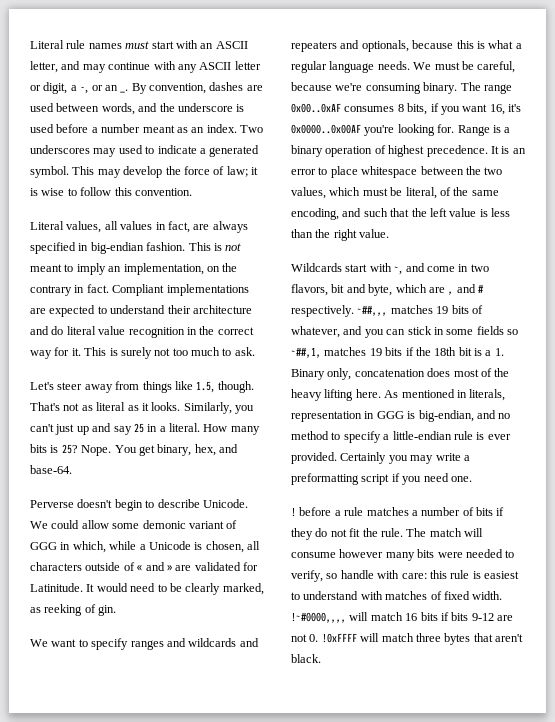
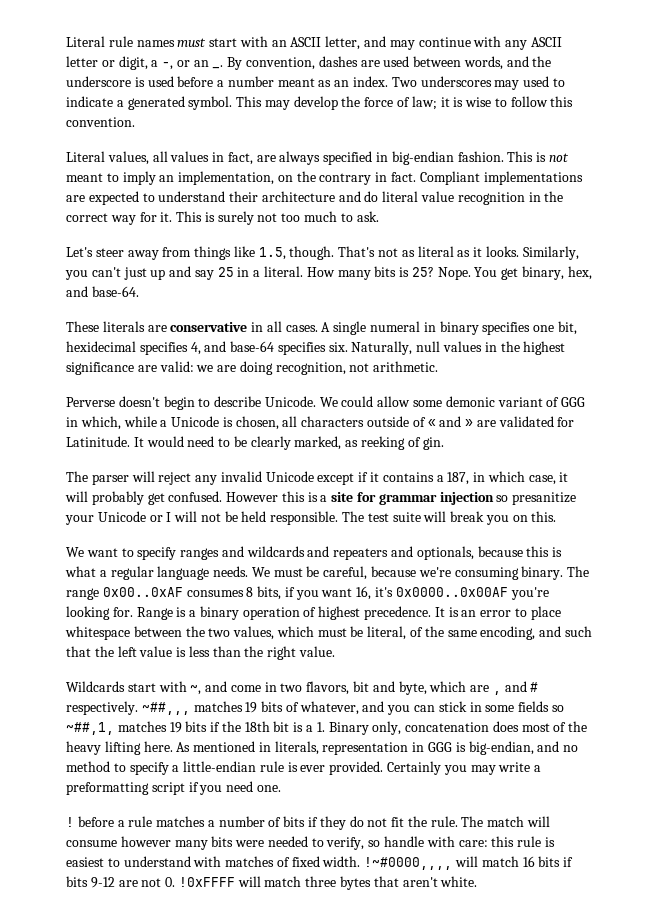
+ These literals are conservative in all cases. A single numeral in binary specifies one bit, hexidecimal specifies 4, and base-64 specifies six. Naturally, null values in the highest significance are valid: we are doing recognition, not arithmetic.
+ The parser will reject any invalid Unicode except if it contains a 187, in which case, it will probably get confused. However this is a site for grammar injection so presanitize your Unicode or I will not be held responsible. The test suite will break you on this.
- !~#0000,,,, will match 16 bits if bits 9-12 are not 0. !0xFFFF will match three bytes that aren't black.
+ !~#0000,,,, will match 16 bits if bits 9-12 are not 0. !0xFFFF will match three bytes that aren't white.

